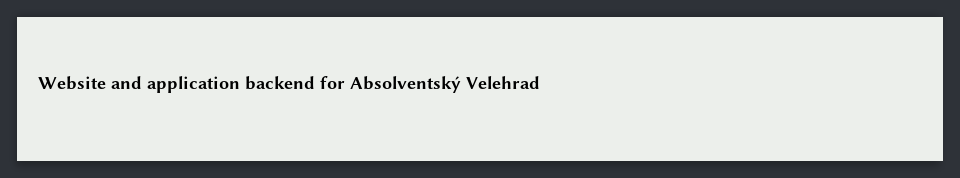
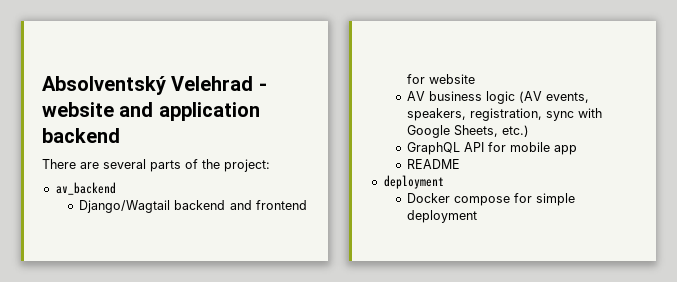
- Website and application backend for Absolventský Velehrad
+ Absolventský Velehrad - website and application backend
+ There are several parts of the project:
+ av_backend
+ Django/Wagtail backend and frontend for website
+ AV business logic (AV events, speakers, registration, sync with Google Sheets, etc.)
+ GraphQL API for mobile app
+ README
+ deployment
+ Docker compose for simple deployment

